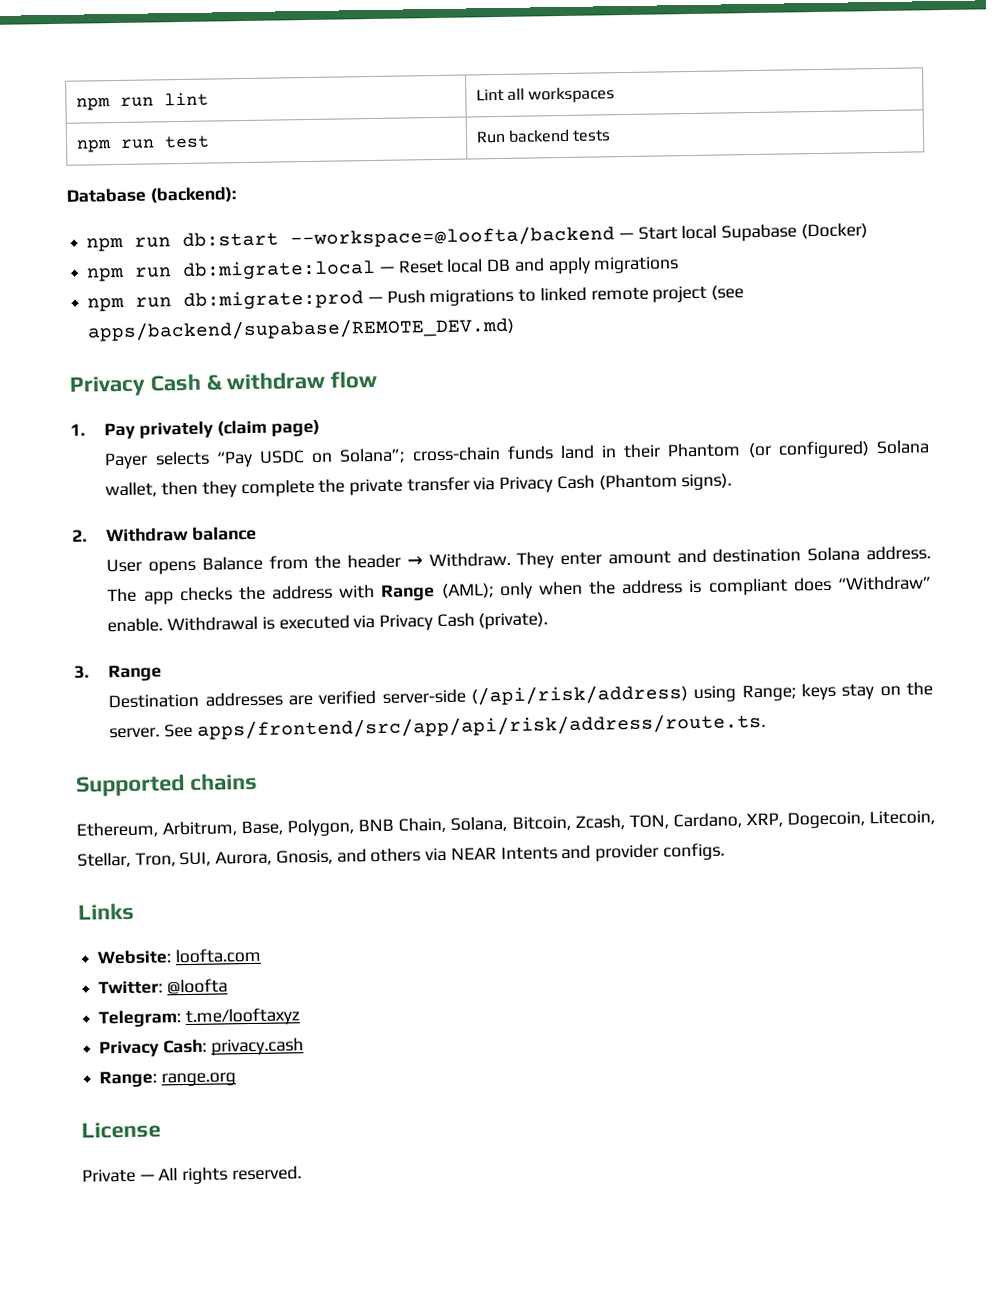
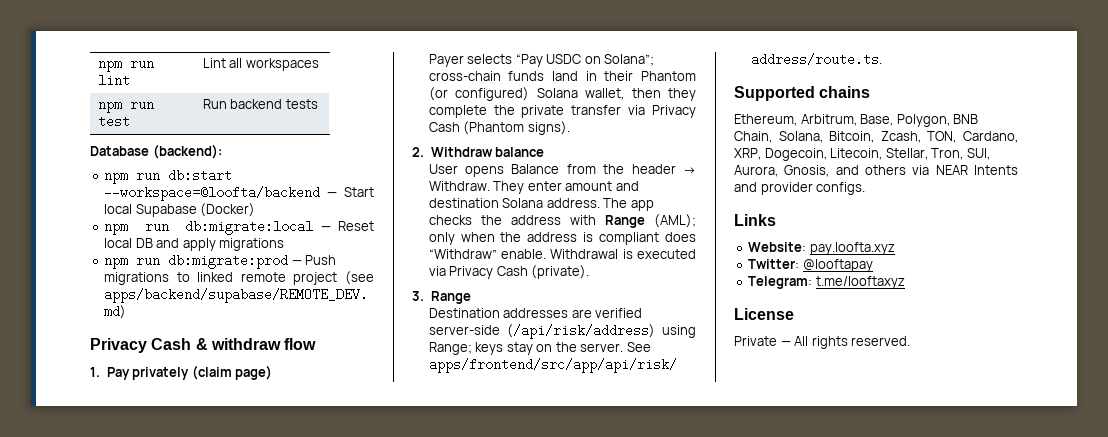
- Website: loofta.com
+ Website: pay.loofta.xyz
- Twitter: @loofta
+ Twitter: @looftapay
- Privacy Cash: privacy.cash
- Range: range.org

